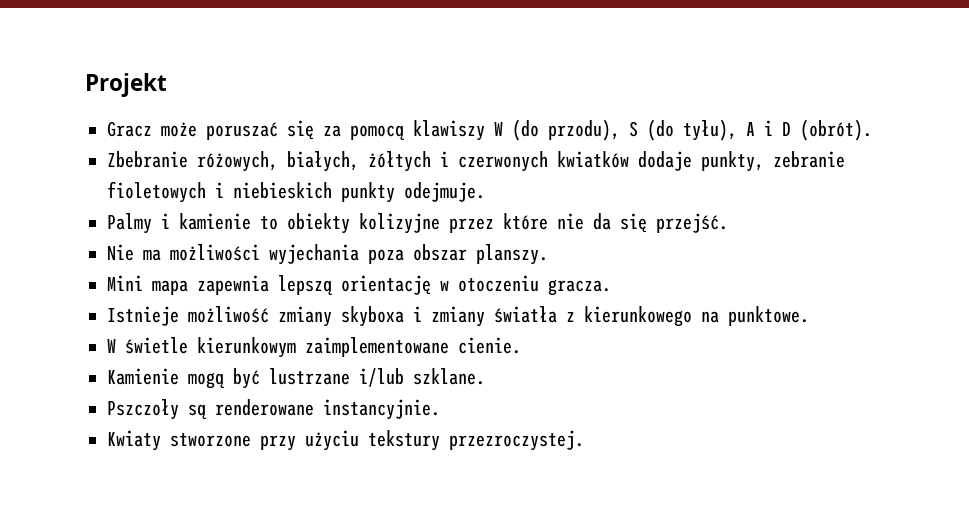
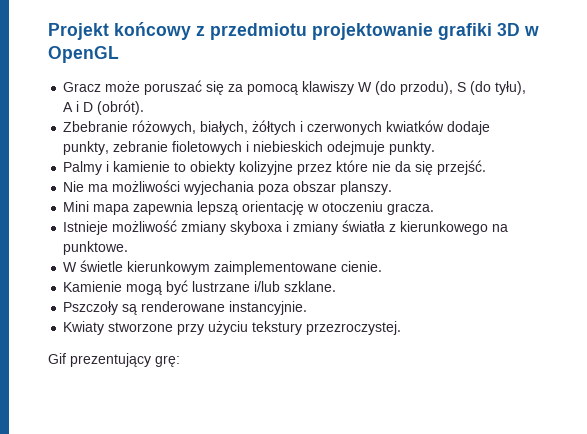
- Projekt
+ Projekt końcowy z przedmiotu projektowanie grafiki 3D w OpenGL
- Zbebranie różowych, białych, żółtych i czerwonych kwiatków dodaje punkty, zebranie fioletowych i niebieskich punkty odejmuje.
+ Zbebranie różowych, białych, żółtych i czerwonych kwiatków dodaje punkty, zebranie fioletowych i niebieskich odejmuje punkty.
+ Gif prezentujący grę:

